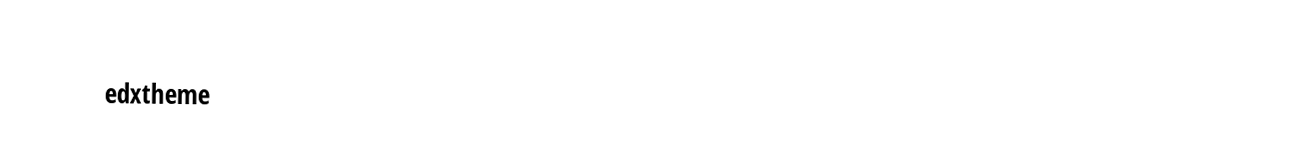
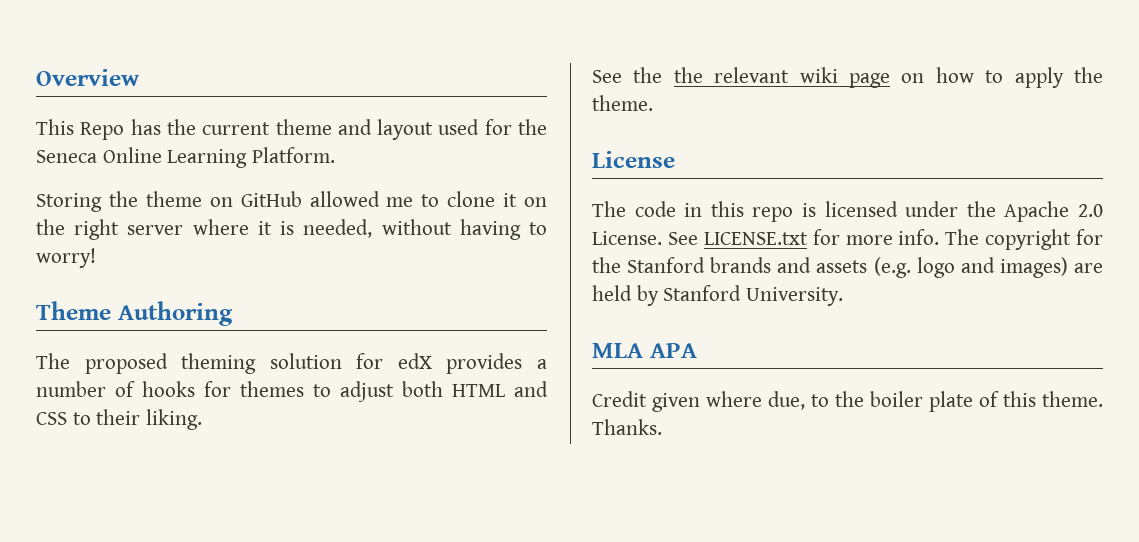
- edxtheme
+ Overview
+ This Repo has the current theme and layout used for the Seneca Online Learning Platform.
+ Storing the theme on GitHub allowed me to clone it on the right server where it is needed, without having to worry!
+ Theme Authoring
+ The proposed theming solution for edX provides a number of hooks for themes to adjust both HTML and CSS to their liking.
+ See the the relevant wiki page on how to apply the theme.
+ License
+ The code in this repo is licensed under the Apache 2.0 License. See LICENSE.txt for more info. The copyright for the Stanford brands and assets (e.g. logo and images) are held by Stanford University.
+ MLA APA
+ Credit given where due, to the boiler plate of this theme. Thanks.

